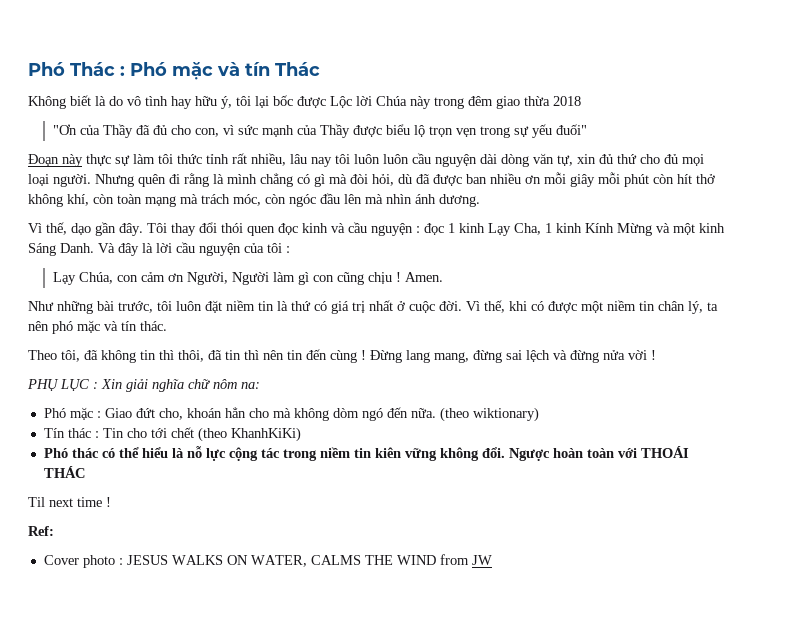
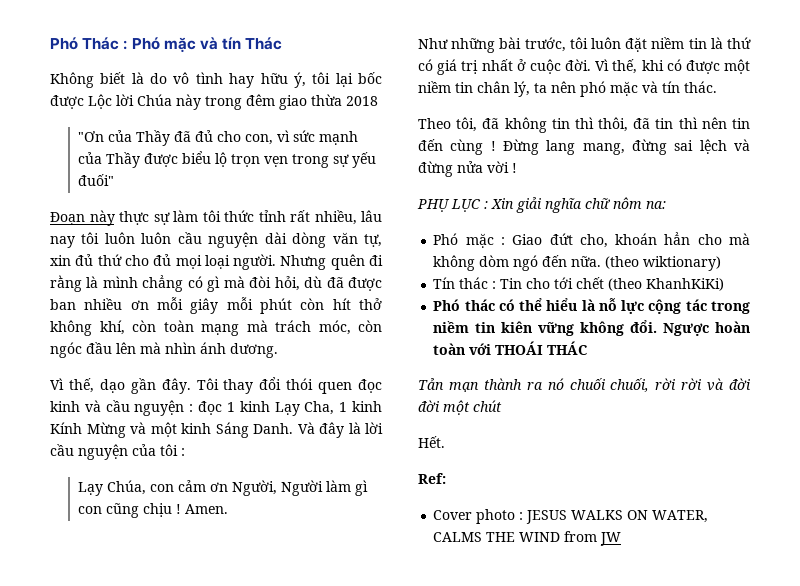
- Til next time !
+ Tản mạn thành ra nó chuối chuối, rời rời và đời đời một chút
+ Hết.

